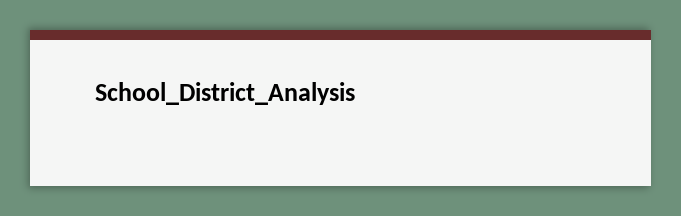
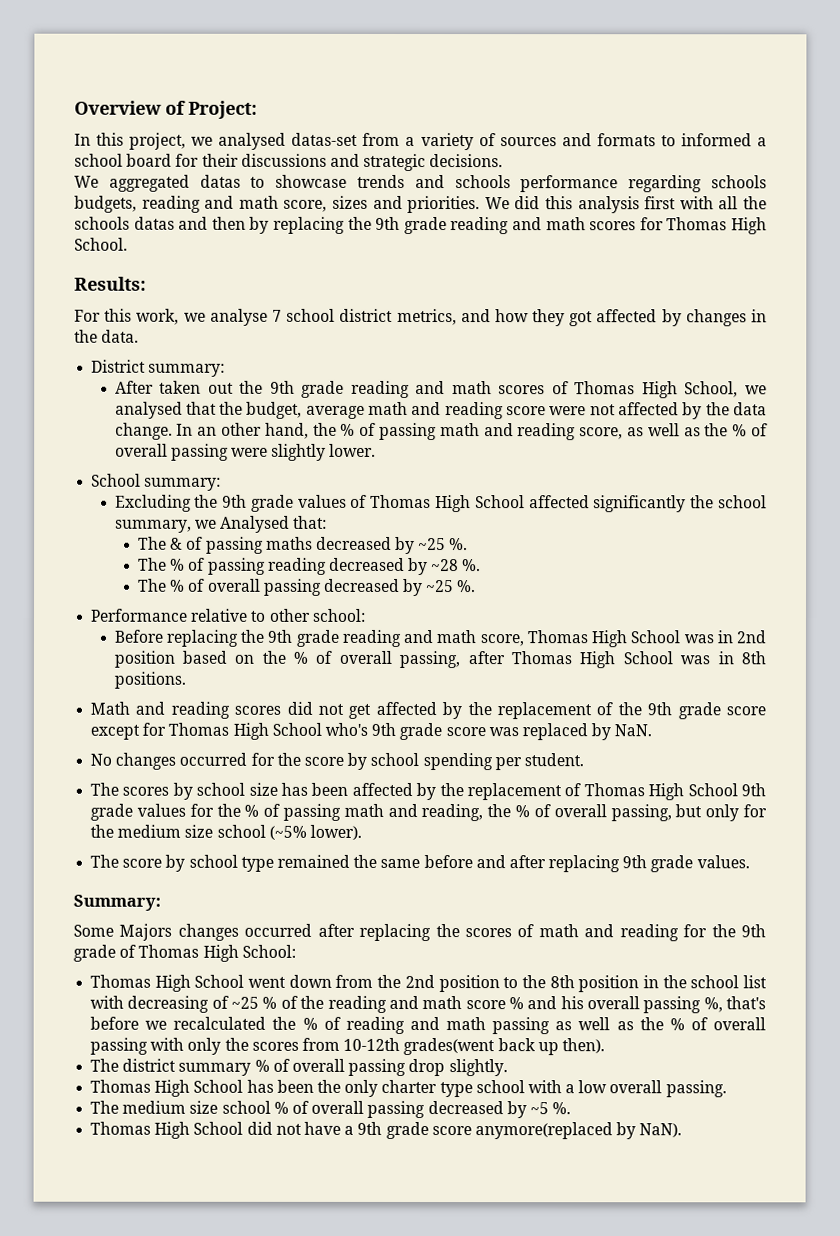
- School_District_Analysis
+ Overview of Project:
+ In this project, we analysed datas-set from a variety of sources and formats to informed a school board for their discussions and strategic decisions.
+ We aggregated datas to showcase trends and schools performance regarding schools budgets, reading and math score, sizes and priorities. We did this analysis first with all the schools datas and then by replacing the 9th grade reading and math scores for Thomas High School.
+ Results:
+ For this work, we analyse 7 school district metrics, and how they got affected by changes in the data.
+ District summary:
+ After taken out the 9th grade reading and math scores of Thomas High School, we analysed that the budget, average math and reading score were not affected by the data change. In an other hand, the % of passing math and reading score, as well as the % of overall passing were slightly lower.
+ School summary:
+ Excluding the 9th grade values of Thomas High School affected significantly the school summary, we Analysed that:
+ The & of passing maths decreased by ~25 %.
+ The % of passing reading decreased by ~28 %.
+ The % of overall passing decreased by ~25 %.
+ Performance relative to other school:
+ Before replacing the 9th grade reading and math score, Thomas High School was in 2nd position based on the % of overall passing, after Thomas High School was in 8th positions.
+ Math and reading scores did not get affected by the replacement of the 9th grade score except for Thomas High School who's 9th grade score was replaced by NaN.
+ No changes occurred for the score by school spending per student.
+ The scores by school size has been affected by the replacement of Thomas High School 9th grade values for the % of passing math and reading, the % of overall passing, but only for the medium size school (~5% lower).
+ The score by school type remained the same before and after replacing 9th grade values.
+ Summary:
+ Some Majors changes occurred after replacing the scores of math and reading for the 9th grade of Thomas High School:
+ Thomas High School went down from the 2nd position to the 8th position in the school list with decreasing of ~25 % of the reading and math score % and his overall passing %, that's before we recalculated the % of reading and math passing as well as the % of overall passing with only the scores from 10-12th grades(went back up then).
+ The district summary % of overall passing drop slightly.
+ Thomas High School has been the only charter type school with a low overall passing.
+ The medium size school % of overall passing decreased by ~5 %.
+ Thomas High School did not have a 9th grade score anymore(replaced by NaN).

